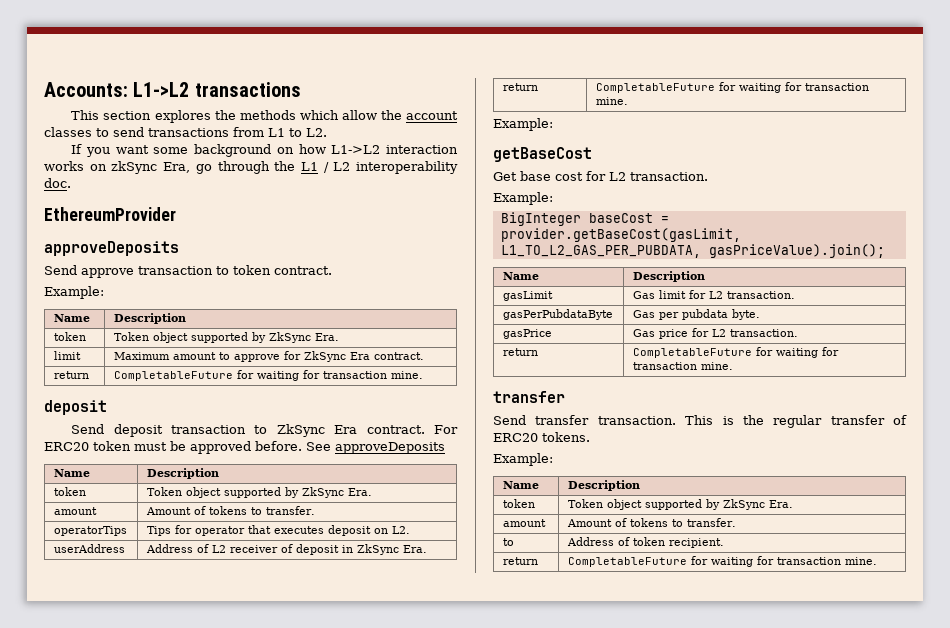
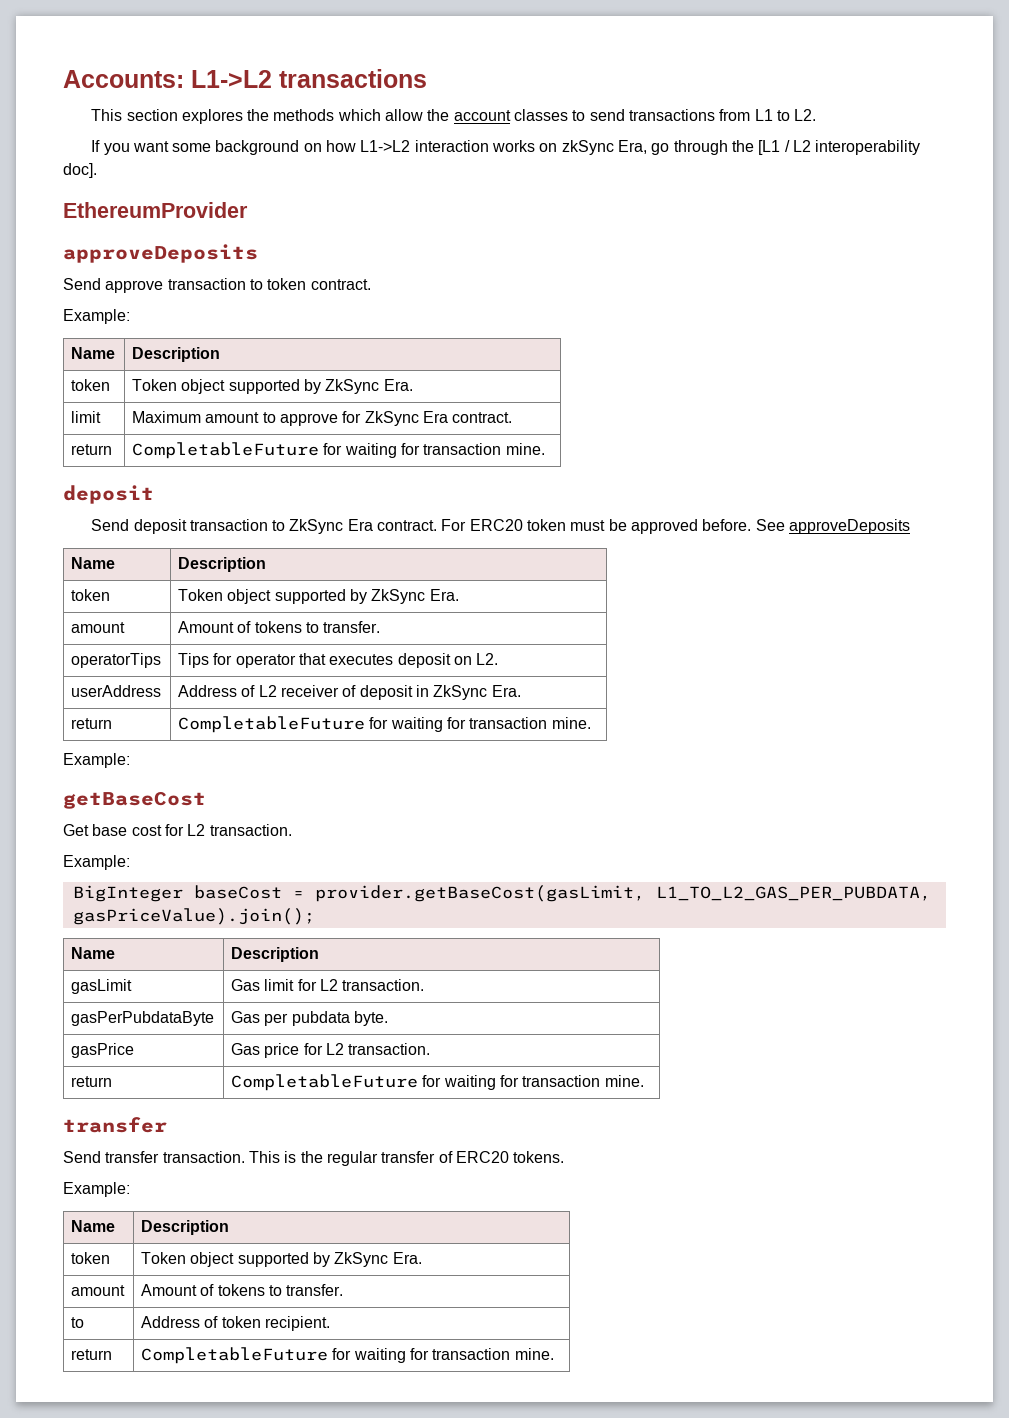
- If you want some background on how L1->L2 interaction works on zkSync Era, go through the L1 / L2 interoperability doc.
+ If you want some background on how L1->L2 interaction works on zkSync Era, go through the [L1 / L2 interoperability doc].

